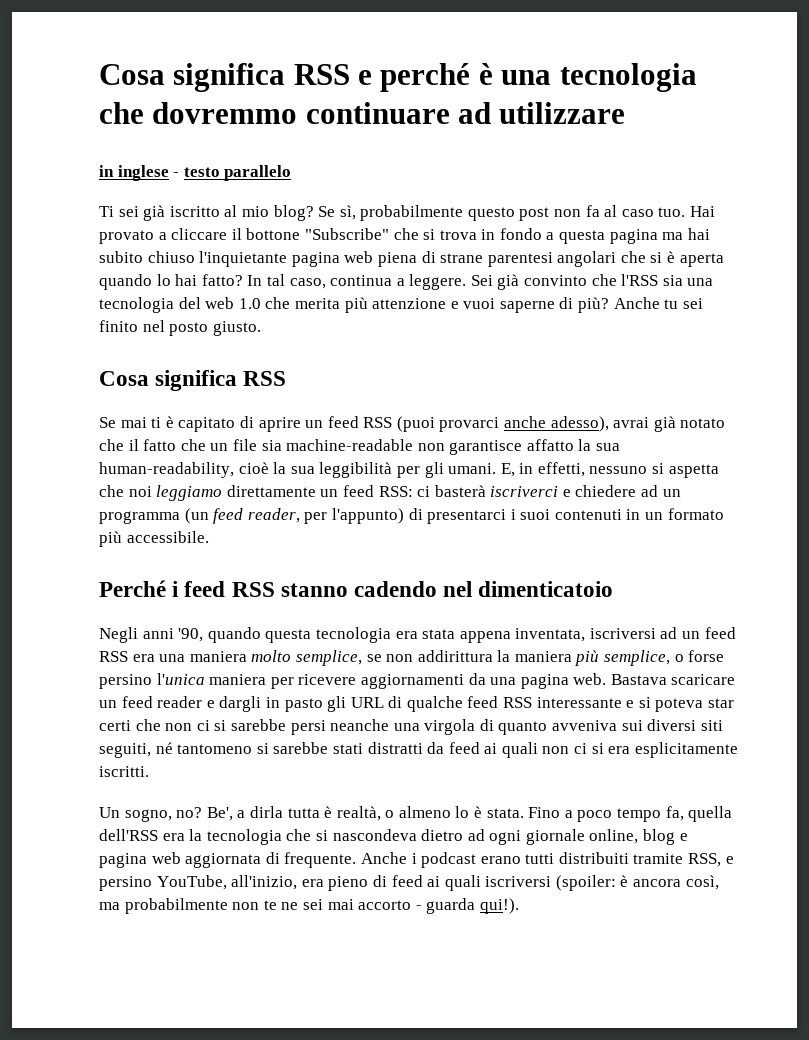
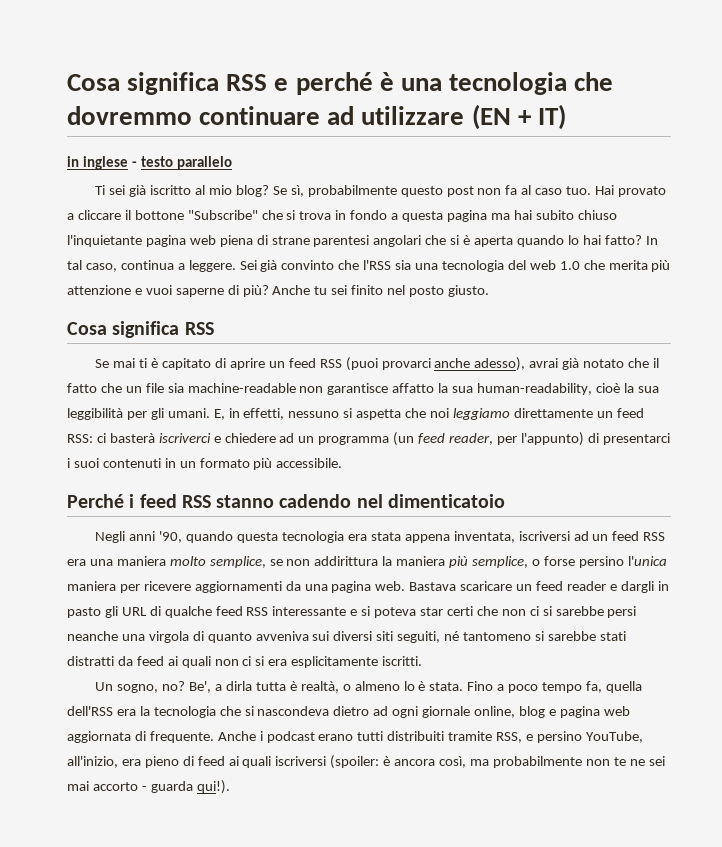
- Cosa significa RSS e perché è una tecnologia che dovremmo continuare ad utilizzare
+ Cosa significa RSS e perché è una tecnologia che dovremmo continuare ad utilizzare (EN + IT)

